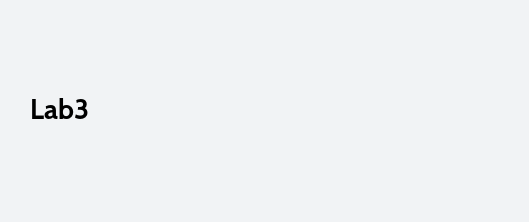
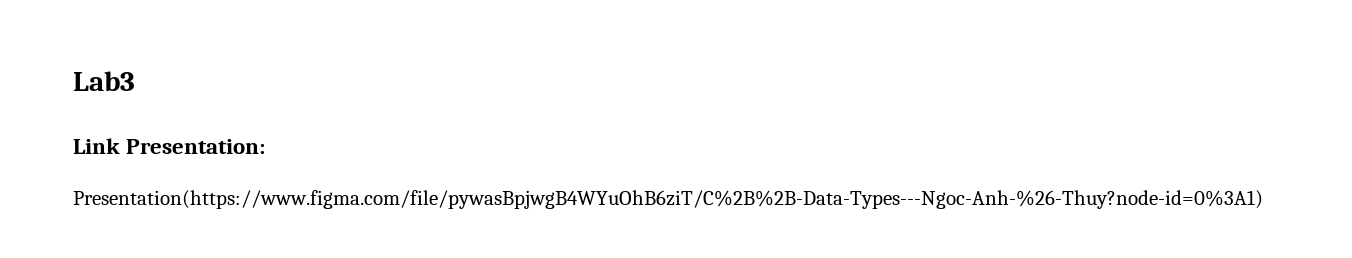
+ Link Presentation:
+ Presentation(https://www.figma.com/file/pywasBpjwgB4WYuOhB6ziT/C%2B%2B-Data-Types---Ngoc-Anh-%26-Thuy?node-id=0%3A1)

